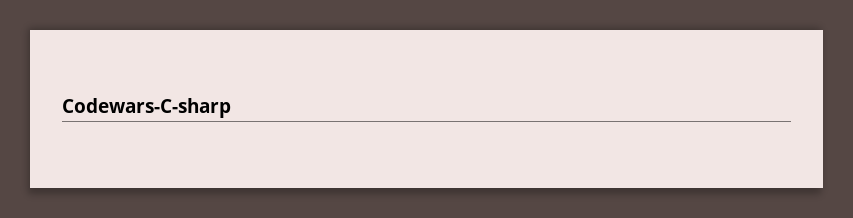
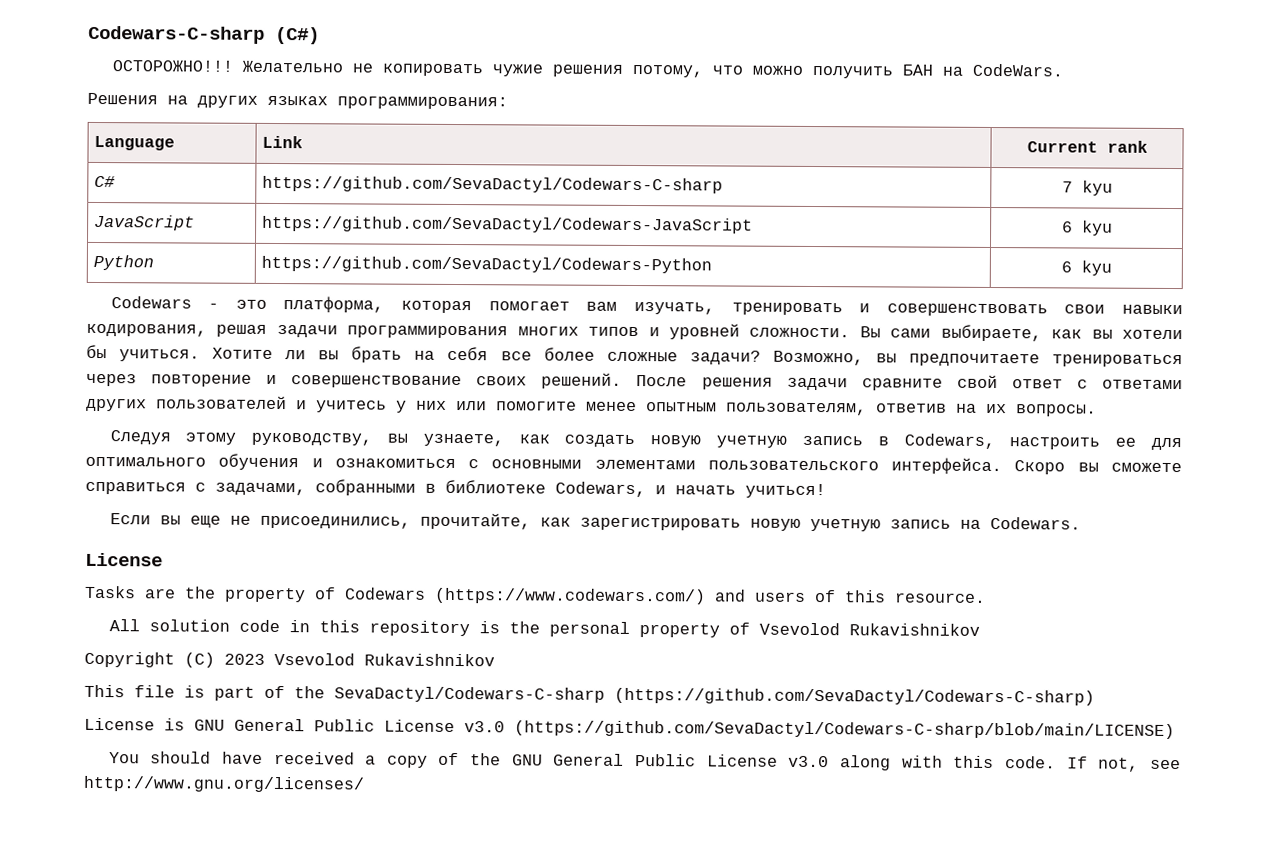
- Codewars-C-sharp
+ Codewars-C-sharp (C#)
+ ОСТОРОЖНО!!! Желательно не копировать чужие решения потому, что можно получить БАН на CodeWars.
+ Решения на других языках программирования:
+ Language | Link | Current rank
+ С# | https://github.com/SevaDactyl/Codewars-C-sharp | 7 kyu
+ JavaScript | https://github.com/SevaDactyl/Codewars-JavaScript | 6 kyu
+ Python | https://github.com/SevaDactyl/Codewars-Python | 6 kyu
+ Codewars - это платформа, которая помогает вам изучать, тренировать и совершенствовать свои навыки кодирования, решая задачи программирования многих типов и уровней сложности. Вы сами выбираете, как вы хотели бы учиться. Хотите ли вы брать на себя все более сложные задачи? Возможно, вы предпочитаете тренироваться через повторение и совершенствование своих решений. После решения задачи сравните свой ответ с ответами других пользователей и учитесь у них или помогите менее опытным пользователям, ответив на их вопросы.
+ Следуя этому руководству, вы узнаете, как создать новую учетную запись в Codewars, настроить ее для оптимального обучения и ознакомиться с основными элементами пользовательского интерфейса. Скоро вы сможете справиться с задачами, собранными в библиотеке Codewars, и начать учиться!
+ Если вы еще не присоединились, прочитайте, как зарегистрировать новую учетную запись на Codewars.
+ License
+ Tasks are the property of Codewars (https://www.codewars.com/) and users of this resource.
+ All solution code in this repository is the personal property of Vsevolod Rukavishnikov
+ Copyright (C) 2023 Vsevolod Rukavishnikov
+ This file is part of the SevaDactyl/Codewars-C-sharp (https://github.com/SevaDactyl/Codewars-C-sharp)
+ License is GNU General Public License v3.0 (https://github.com/SevaDactyl/Codewars-C-sharp/blob/main/LICENSE)
+ You should have received a copy of the GNU General Public License v3.0 along with this code. If not, see http://www.gnu.org/licenses/

